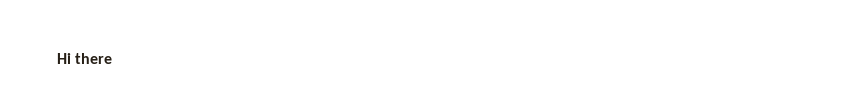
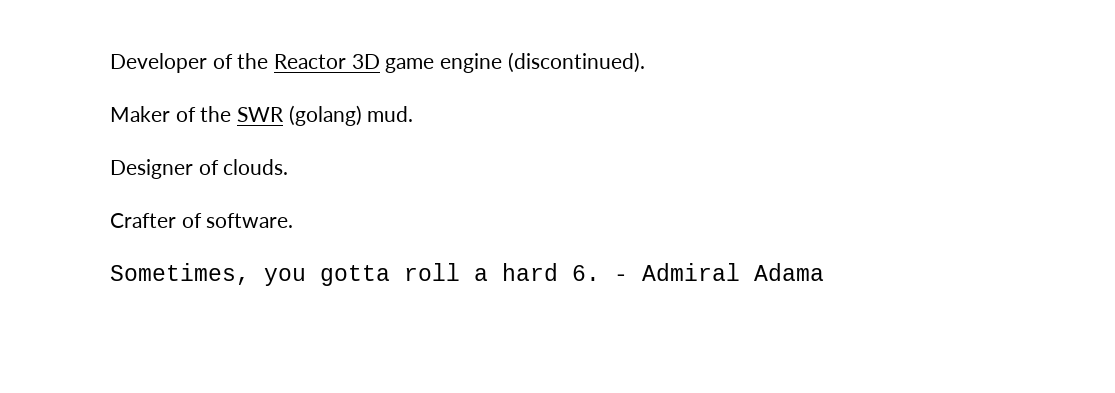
- Hi there
+ Developer of the Reactor 3D game engine (discontinued).
+ Maker of the SWR (golang) mud.
+ Designer of clouds.
+ Crafter of software.
+ Sometimes, you gotta roll a hard 6. - Admiral Adama

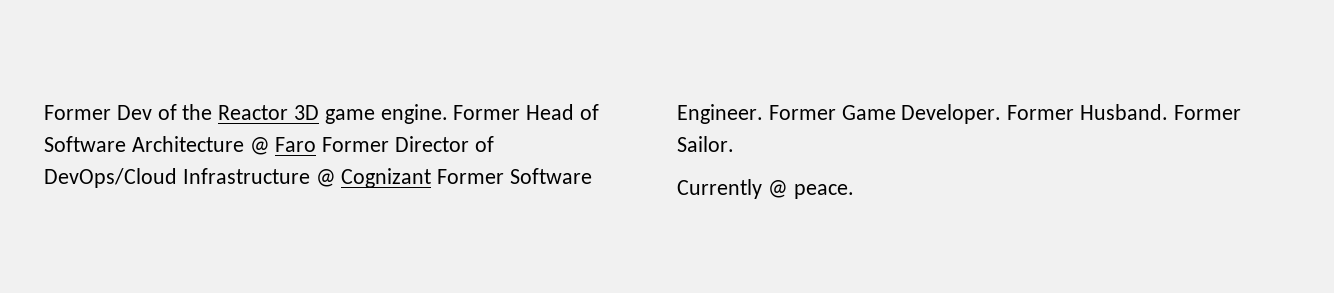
- Developer of the Reactor 3D game engine (discontinued).
- Maker of the SWR (golang) mud.
- Designer of clouds.
- Crafter of software.
- Sometimes, you gotta roll a hard 6. - Admiral Adama
+ Former Dev of the Reactor 3D game engine. Former Head of Software Architecture @ Faro Former Director of DevOps/Cloud Infrastructure @ Cognizant Former Software Engineer. Former Game Developer. Former Husband. Former Sailor.
+ Currently @ peace.

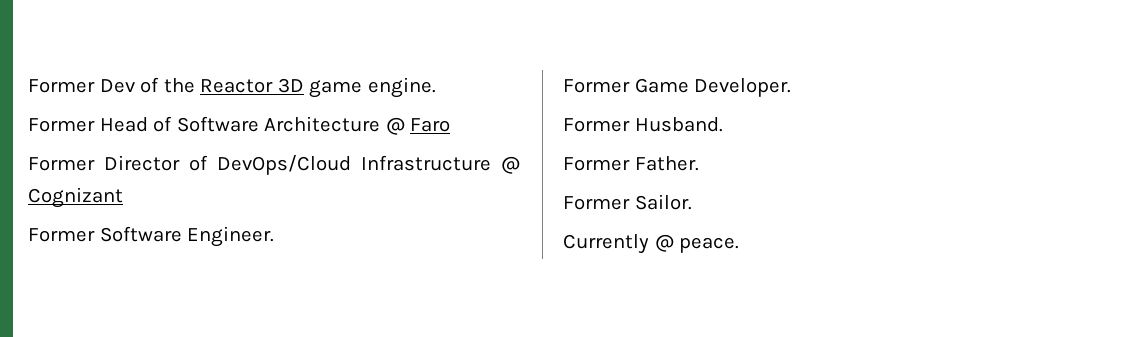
- Former Dev of the Reactor 3D game engine. Former Head of Software Architecture @ Faro Former Director of DevOps/Cloud Infrastructure @ Cognizant Former Software Engineer. Former Game Developer. Former Husband. Former Sailor.
+ Former Dev of the Reactor 3D game engine.
+ Former Head of Software Architecture @ Faro
+ Former Director of DevOps/Cloud Infrastructure @ Cognizant
+ Former Software Engineer.
+ Former Game Developer.
+ Former Husband.
+ Former Father.
+ Former Sailor.

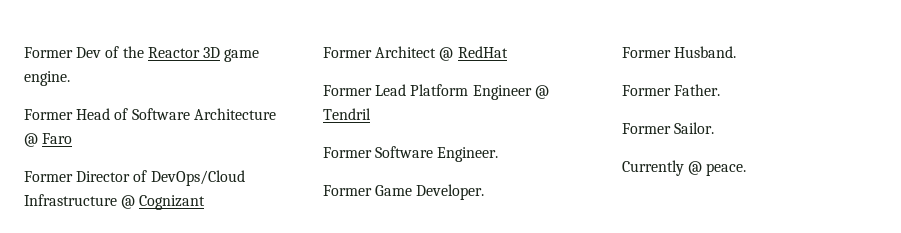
+ Former Architect @ RedHat
+ Former Lead Platform Engineer @ Tendril

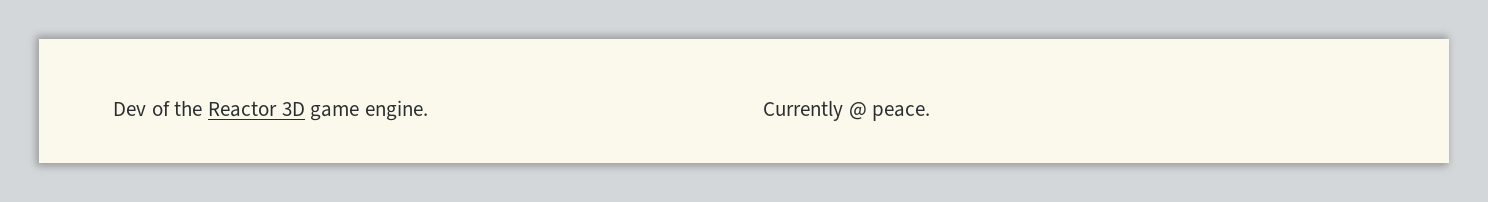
- Former Dev of the Reactor 3D game engine.
+ Dev of the Reactor 3D game engine.
- Former Head of Software Architecture @ Faro
- Former Director of DevOps/Cloud Infrastructure @ Cognizant
- Former Architect @ RedHat
- Former Lead Platform Engineer @ Tendril
- Former Software Engineer.
- Former Game Developer.
- Former Husband.
- Former Father.
- Former Sailor.

